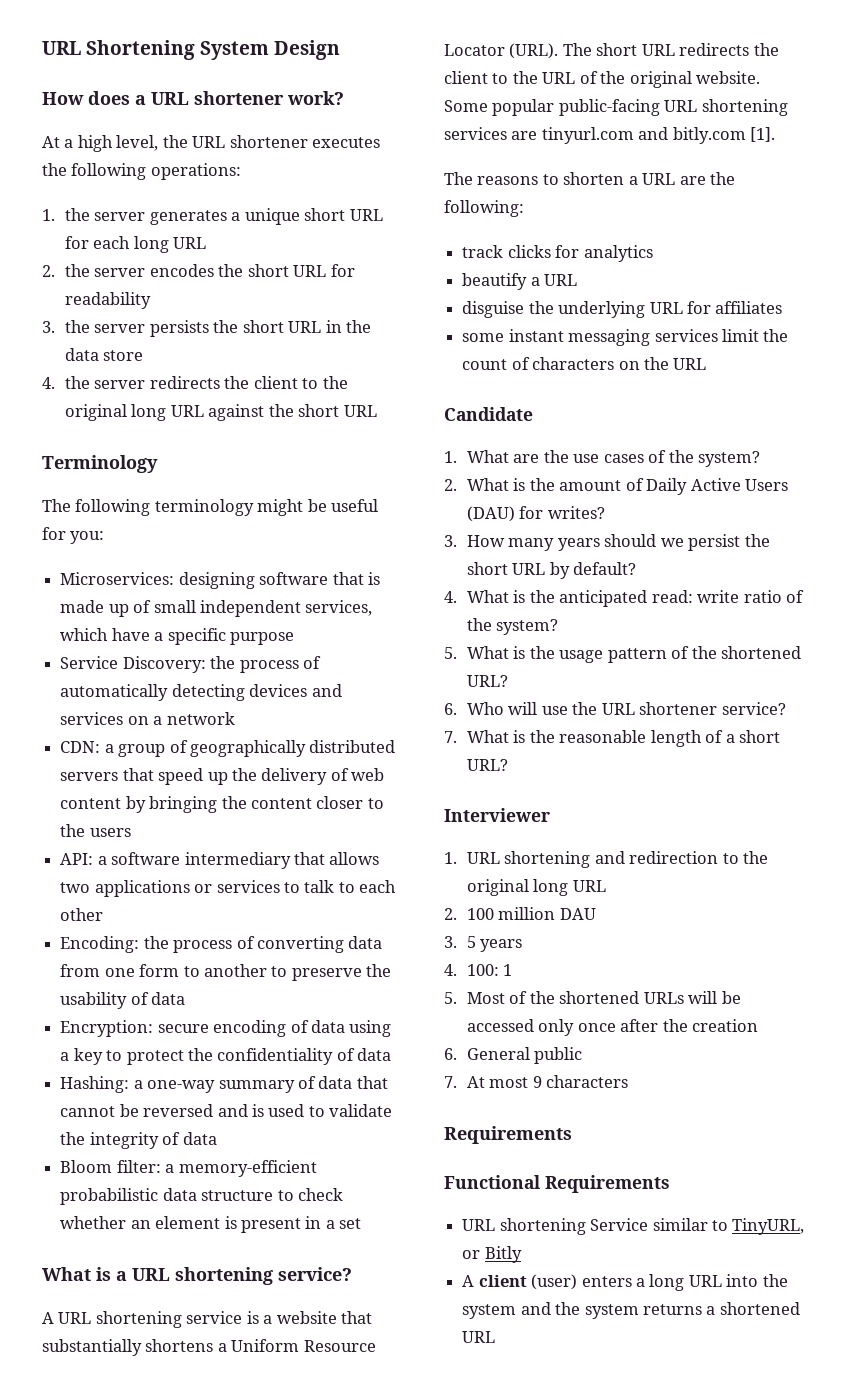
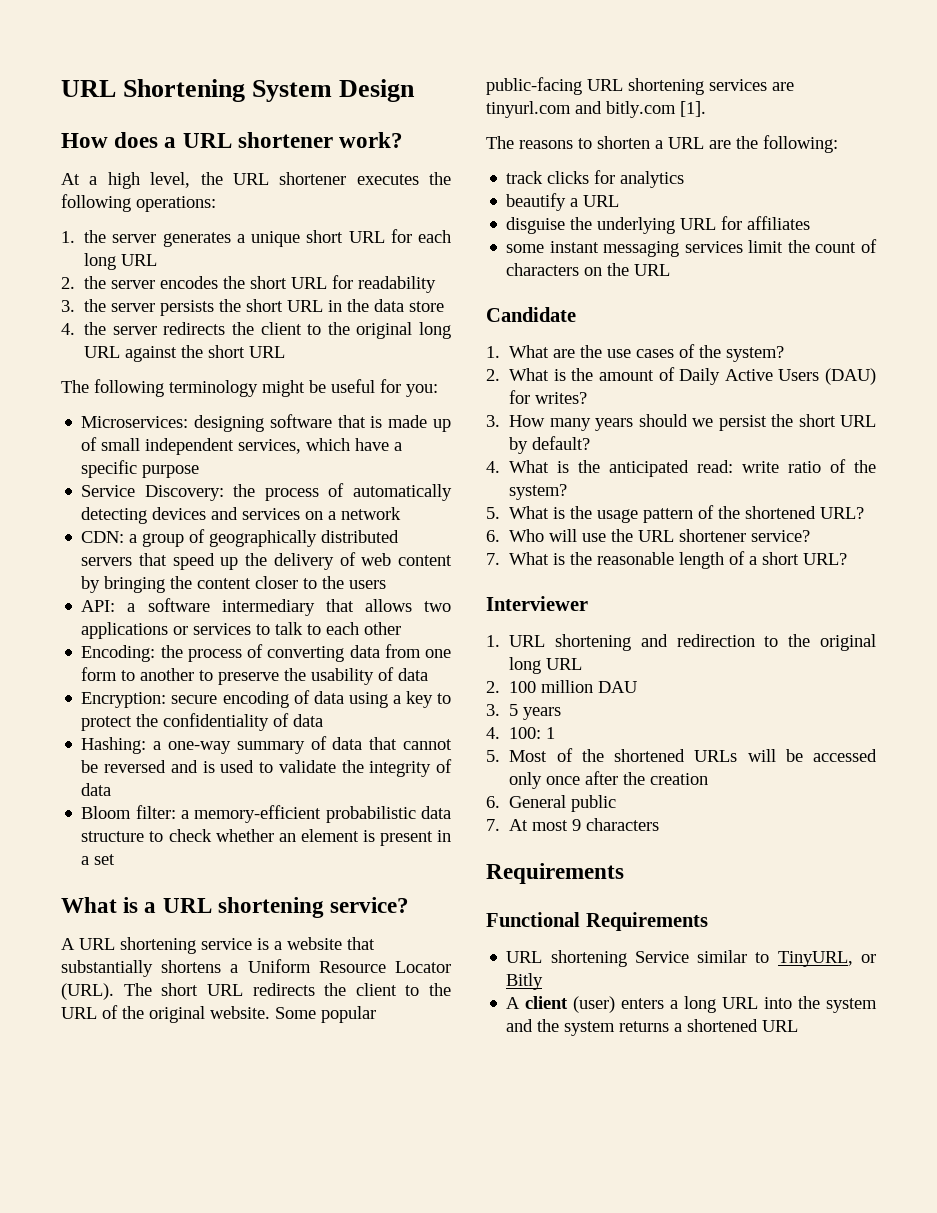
- Terminology

